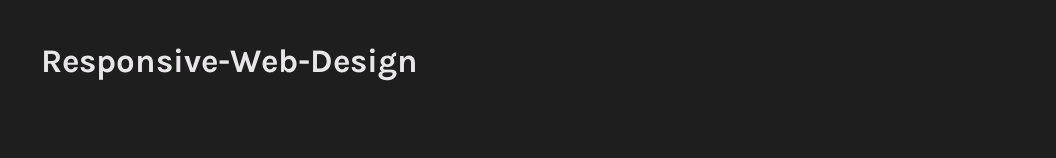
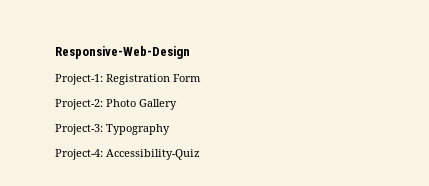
+ Project-1: Registration Form
+ Project-2: Photo Gallery
+ Project-3: Typography
+ Project-4: Accessibility-Quiz

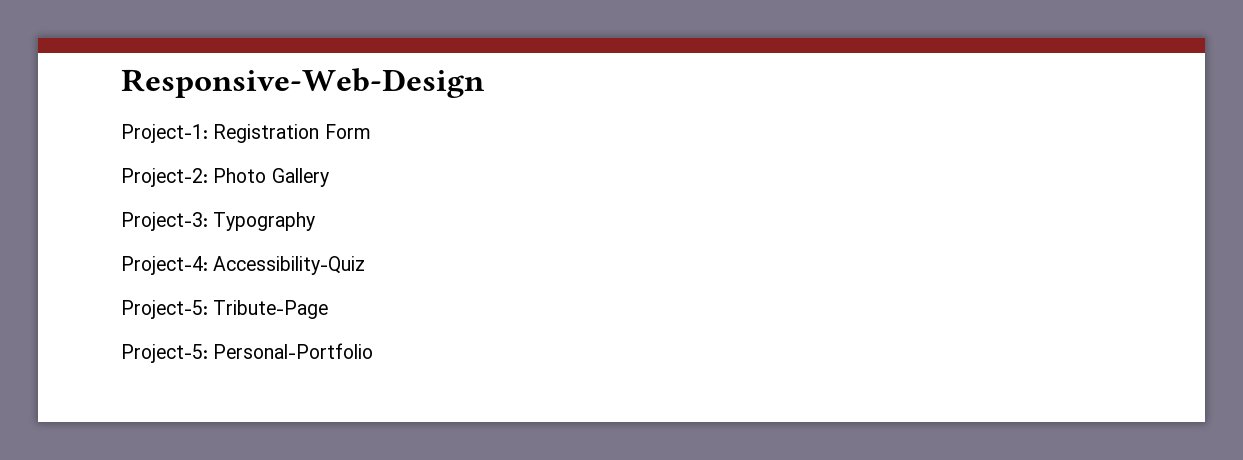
+ Project-5: Tribute-Page
+ Project-5: Personal-Portfolio

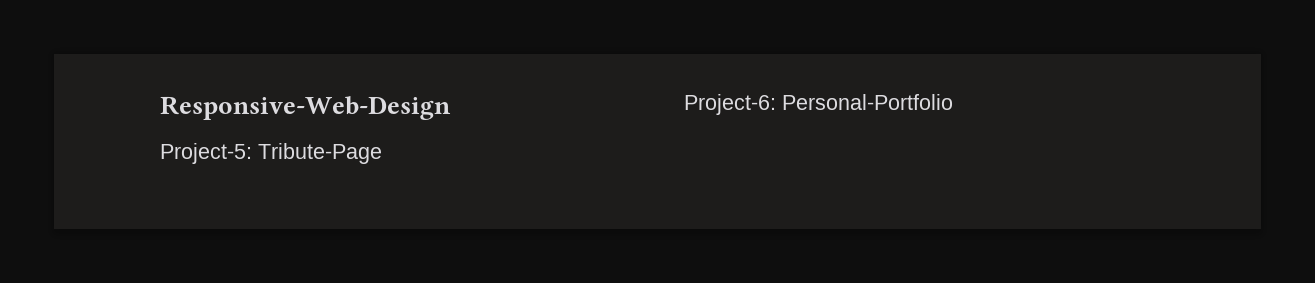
- Project-1: Registration Form
- Project-2: Photo Gallery
- Project-3: Typography
- Project-4: Accessibility-Quiz
- Project-5: Personal-Portfolio
+ Project-6: Personal-Portfolio

